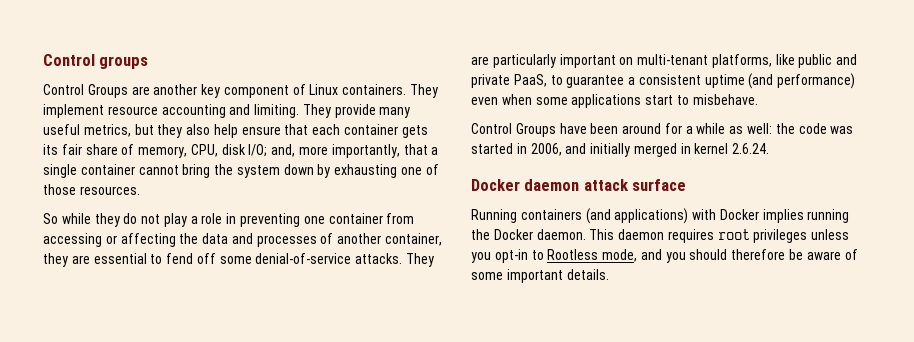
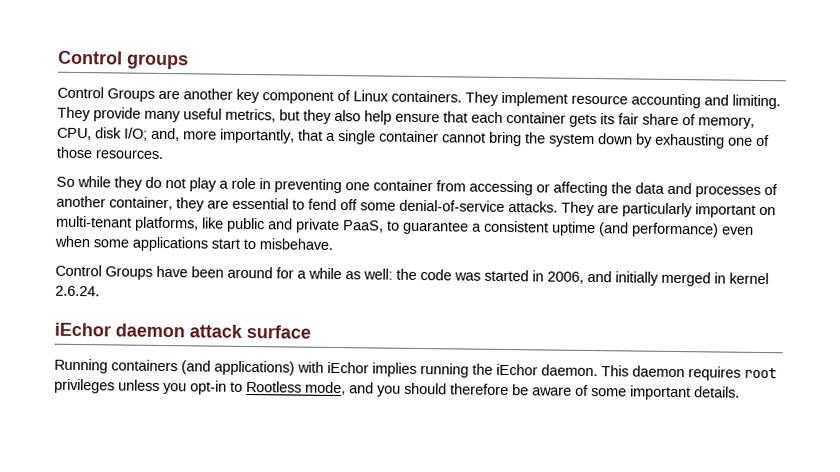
- Docker daemon attack surface
+ iEchor daemon attack surface
- Running containers (and applications) with Docker implies running the Docker daemon.
+ Running containers (and applications) with iEchor implies running the iEchor daemon.

